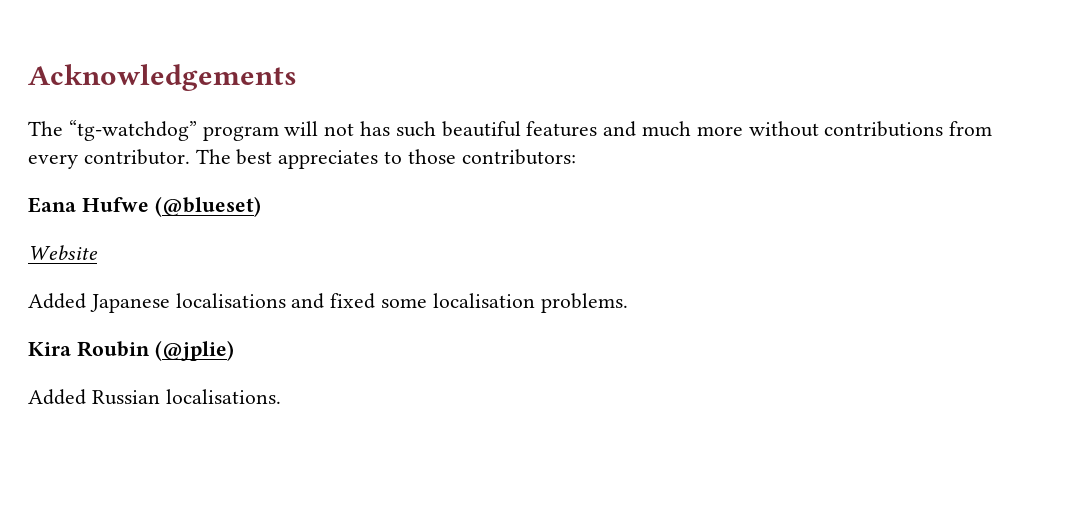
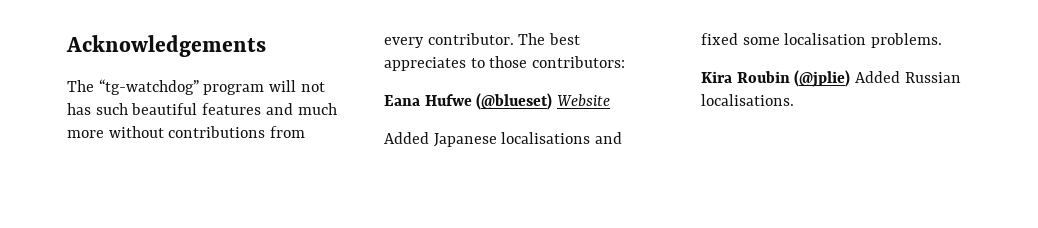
- Eana Hufwe (@blueset)
- Website
+ Eana Hufwe (@blueset) Website
- Kira Roubin (@jplie)
- Added Russian localisations.
+ Kira Roubin (@jplie) Added Russian localisations.

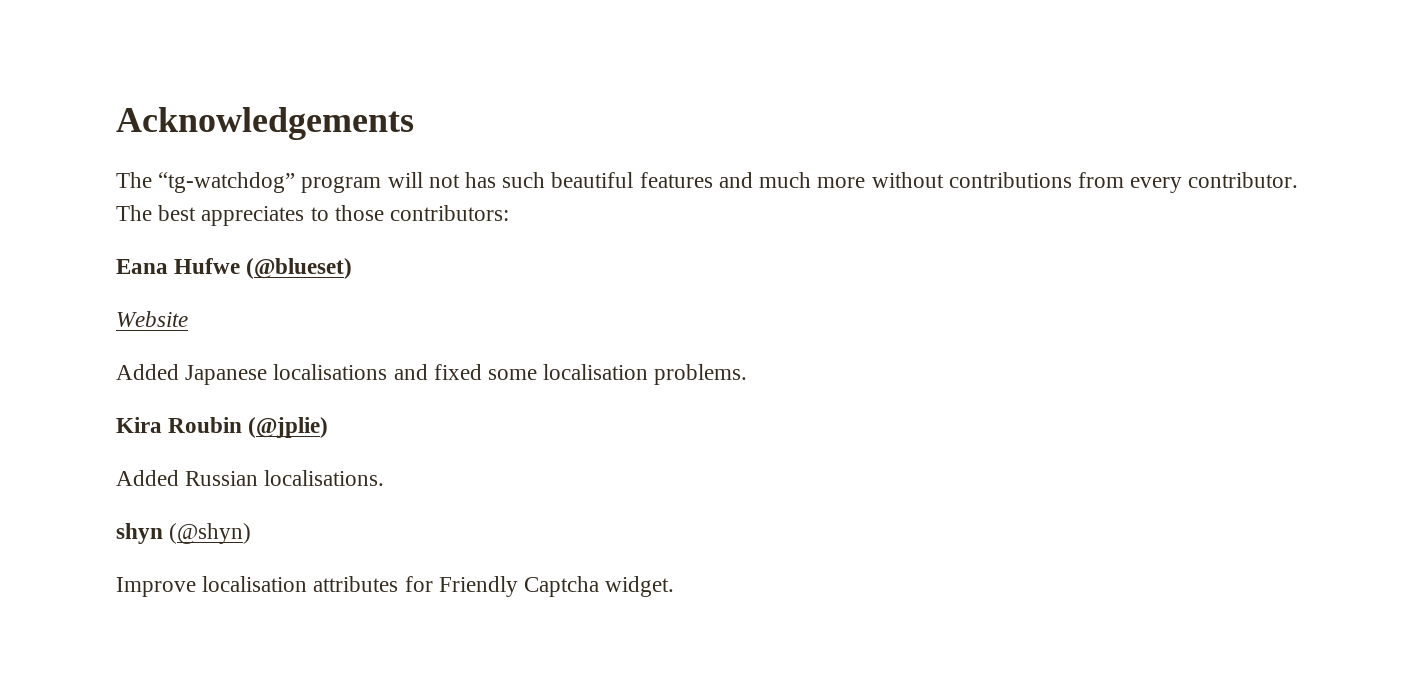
- Eana Hufwe (@blueset) Website
+ Eana Hufwe (@blueset)
+ Website
- Kira Roubin (@jplie) Added Russian localisations.
+ Kira Roubin (@jplie)
+ Added Russian localisations.
+ shyn (@shyn)
+ Improve localisation attributes for Friendly Captcha widget.

